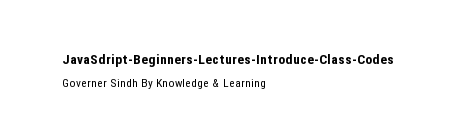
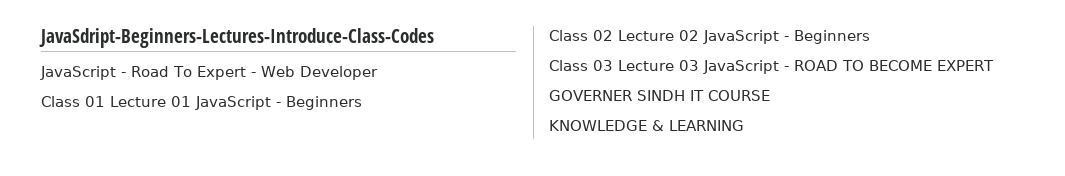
- Governer Sindh By Knowledge & Learning
+ JavaScript - Road To Expert - Web Developer
+ Class 01 Lecture 01 JavaScript - Beginners
+ Class 02 Lecture 02 JavaScript - Beginners
+ Class 03 Lecture 03 JavaScript - ROAD TO BECOME EXPERT
+ GOVERNER SINDH IT COURSE
+ KNOWLEDGE & LEARNING

